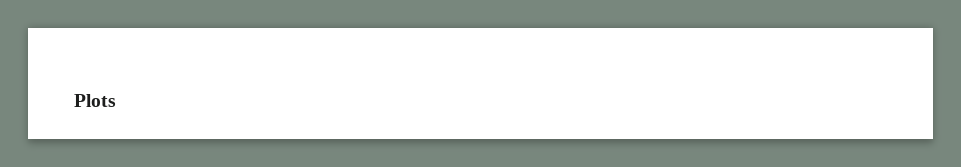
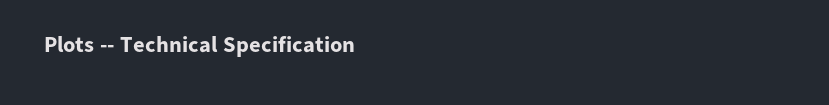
- Plots
+ Plots -- Technical Specification

